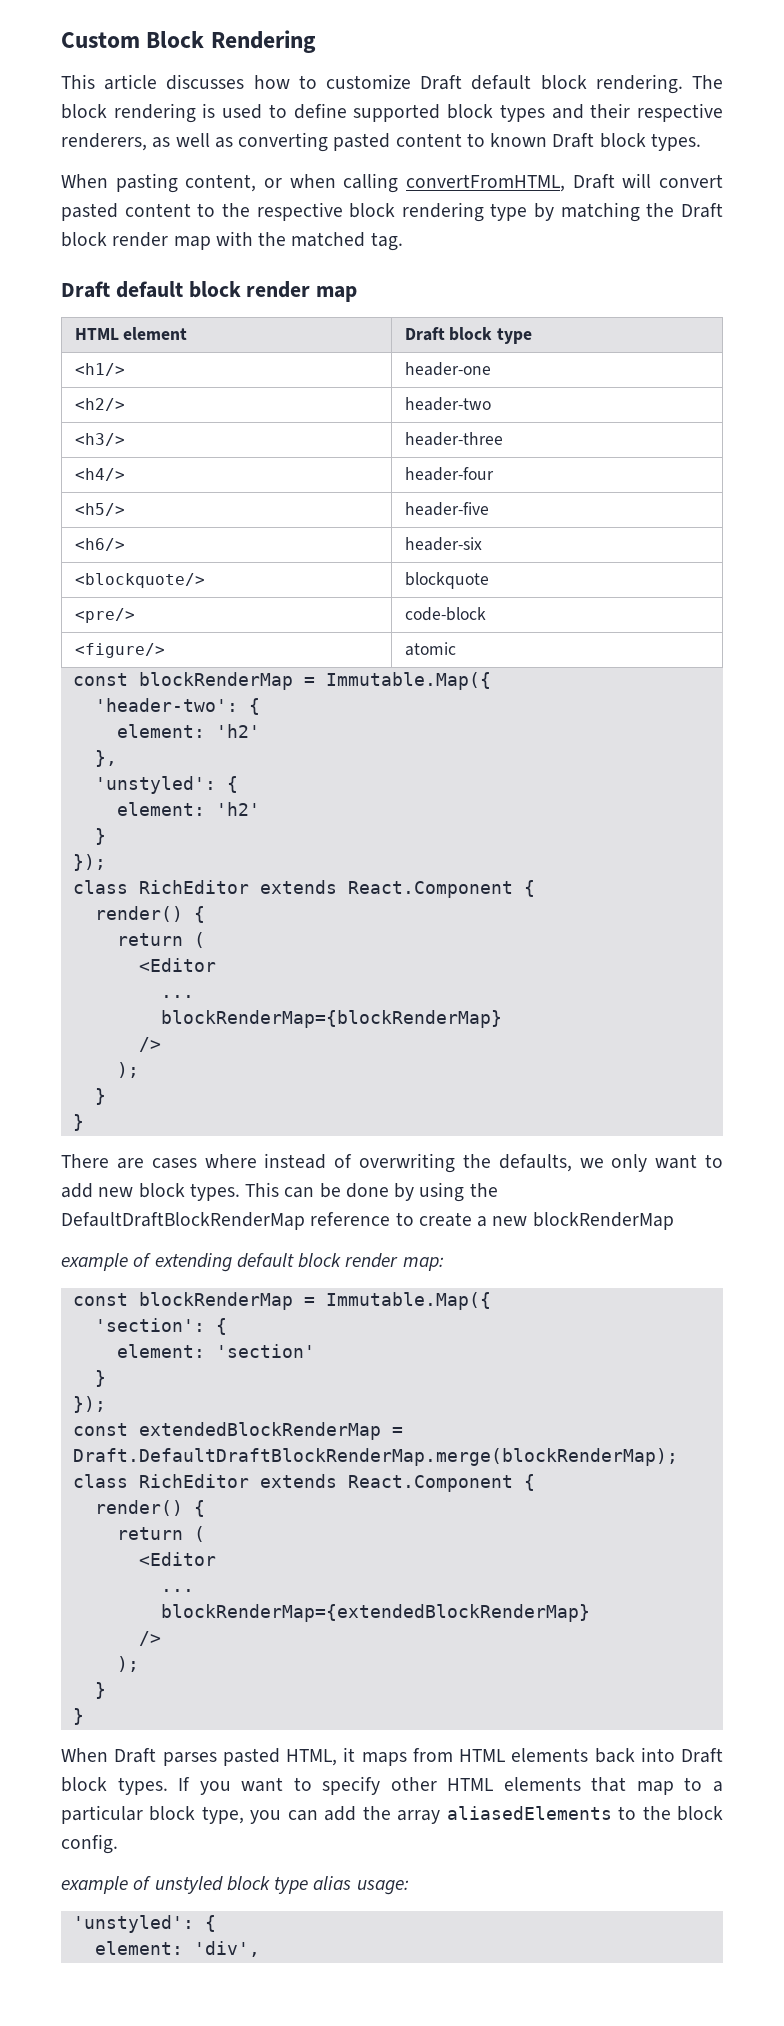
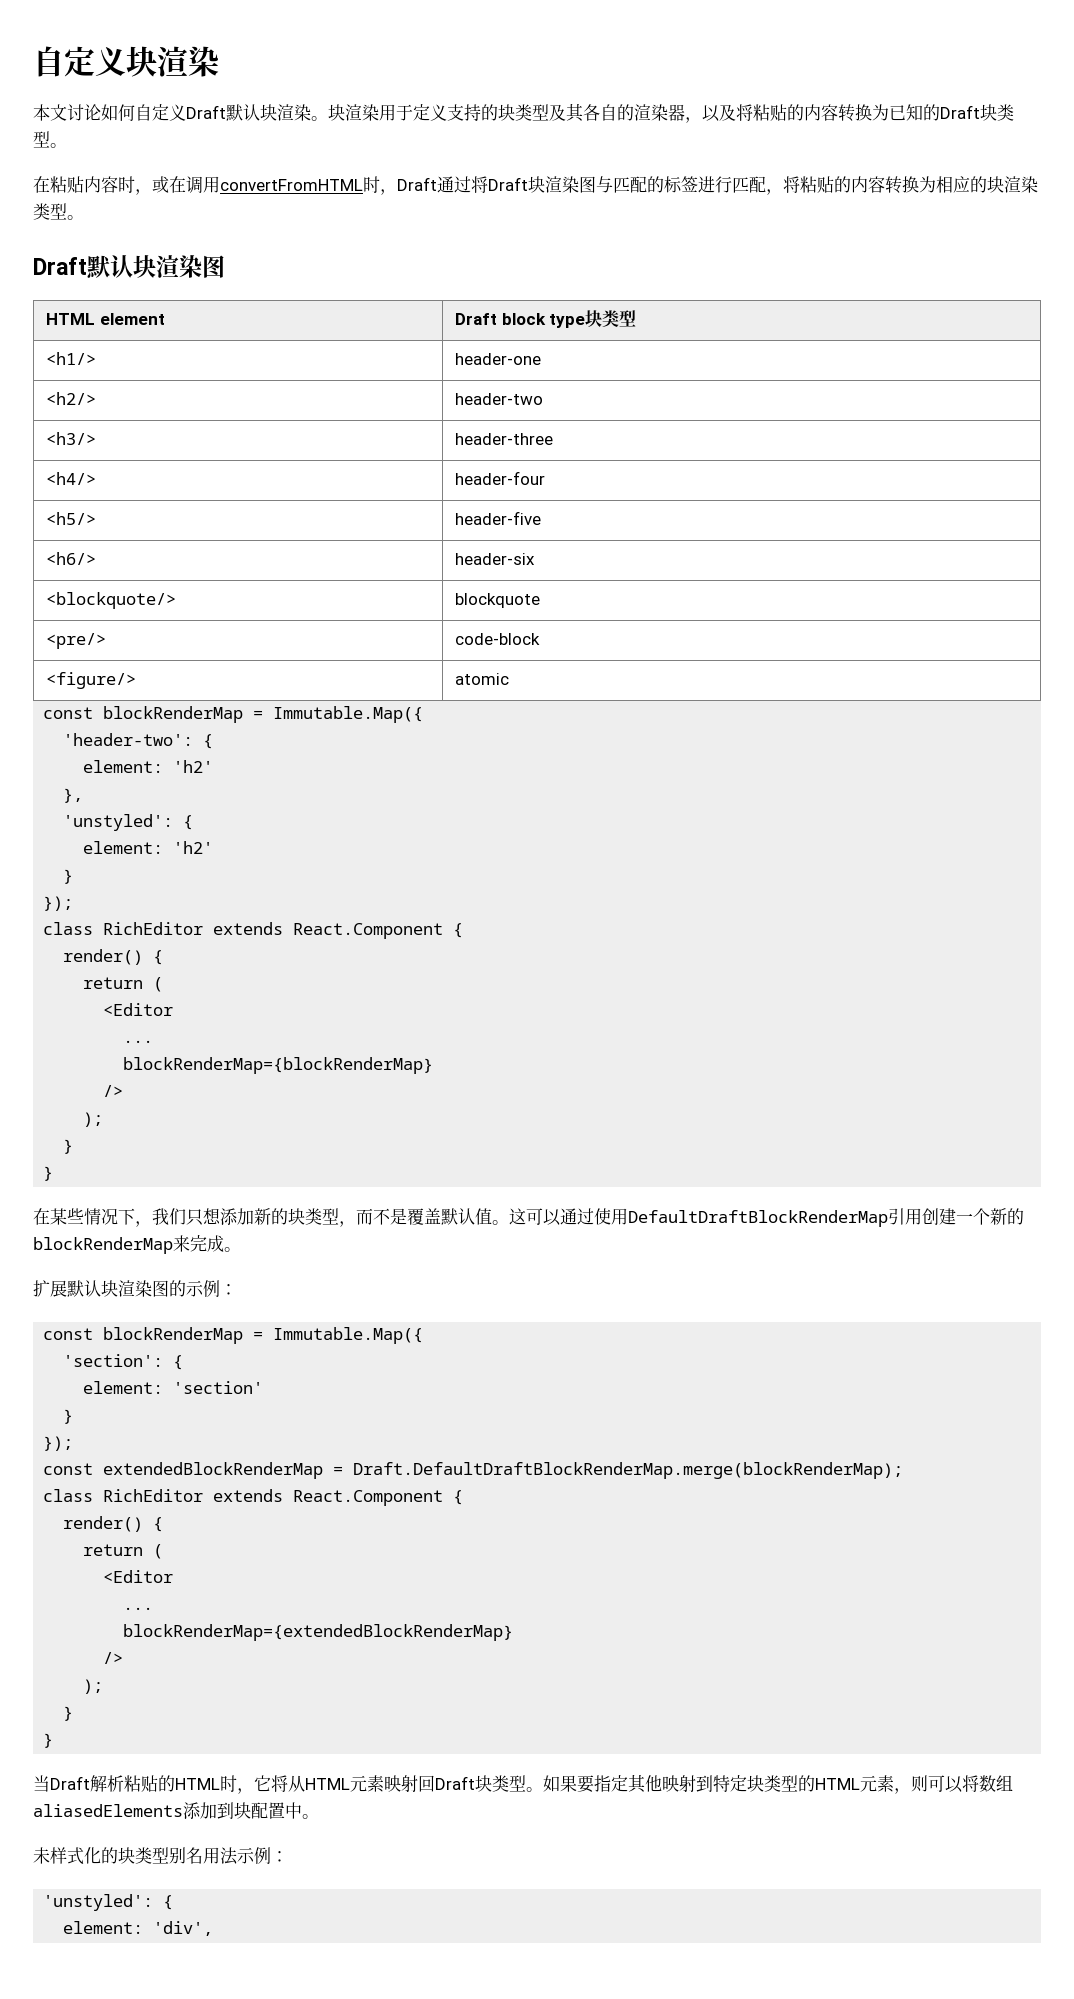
- Custom Block Rendering
- This article discusses how to customize Draft default block rendering. The block rendering is used to define supported block types and their respective renderers, as well as converting pasted content to known Draft block types.
- When pasting content, or when calling convertFromHTML, Draft will convert pasted content to the respective block rendering type by matching the Draft block render map with the matched tag.
- Draft default block render map
+ 自定义块渲染
+ 本文讨论如何自定义Draft默认块渲染。块渲染用于定义支持的块类型及其各自的渲染器，以及将粘贴的内容转换为已知的Draft块类型。
+ 在粘贴内容时，或在调用convertFromHTML时，Draft通过将Draft块渲染图与匹配的标签进行匹配，将粘贴的内容转换为相应的块渲染类型。
+ Draft默认块渲染图
- HTML element | Draft block type
+ HTML element | Draft block type块类型
- There are cases where instead of overwriting the defaults, we only want to add new block types. This can be done by using the DefaultDraftBlockRenderMap reference to create a new blockRenderMap
- example of extending default block render map:
+ 在某些情况下，我们只想添加新的块类型，而不是覆盖默认值。这可以通过使用DefaultDraftBlockRenderMap引用创建一个新的blockRenderMap来完成。
+ 扩展默认块渲染图的示例：
- When Draft parses pasted HTML, it maps from HTML elements back into Draft block types. If you want to specify other HTML elements that map to a particular block type, you can add the array aliasedElements to the block config.
- example of unstyled block type alias usage:
+ 当Draft解析粘贴的HTML时，它将从HTML元素映射回Draft块类型。如果要指定其他映射到特定块类型的HTML元素，则可以将数组aliasedElements添加到块配置中。
+ 未样式化的块类型别名用法示例：

